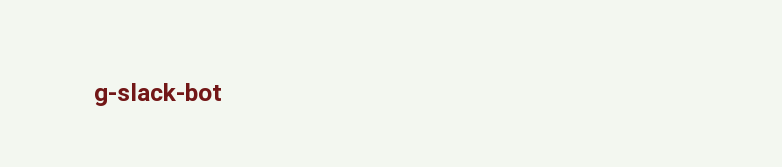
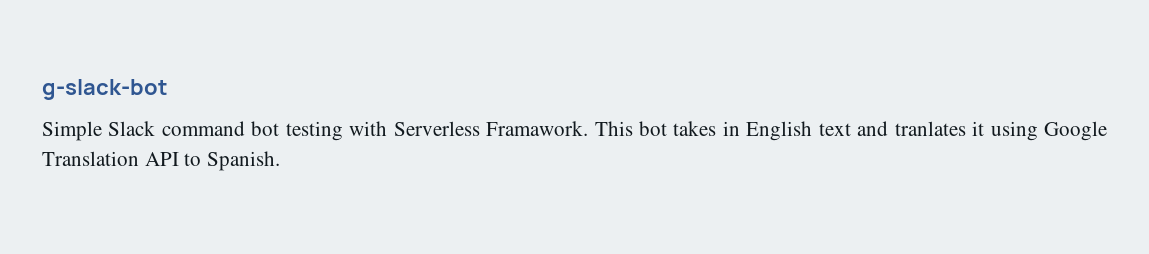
+ Simple Slack command bot testing with Serverless Framawork. This bot takes in English text and tranlates it using Google Translation API to Spanish.

